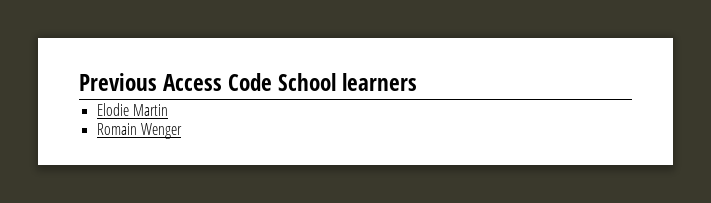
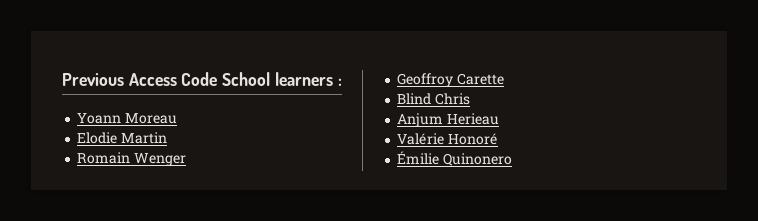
- Previous Access Code School learners
+ Previous Access Code School learners :
+ Yoann Moreau
+ Geoffroy Carette
+ Blind Chris
+ Anjum Herieau
+ Valérie Honoré
+ Émilie Quinonero

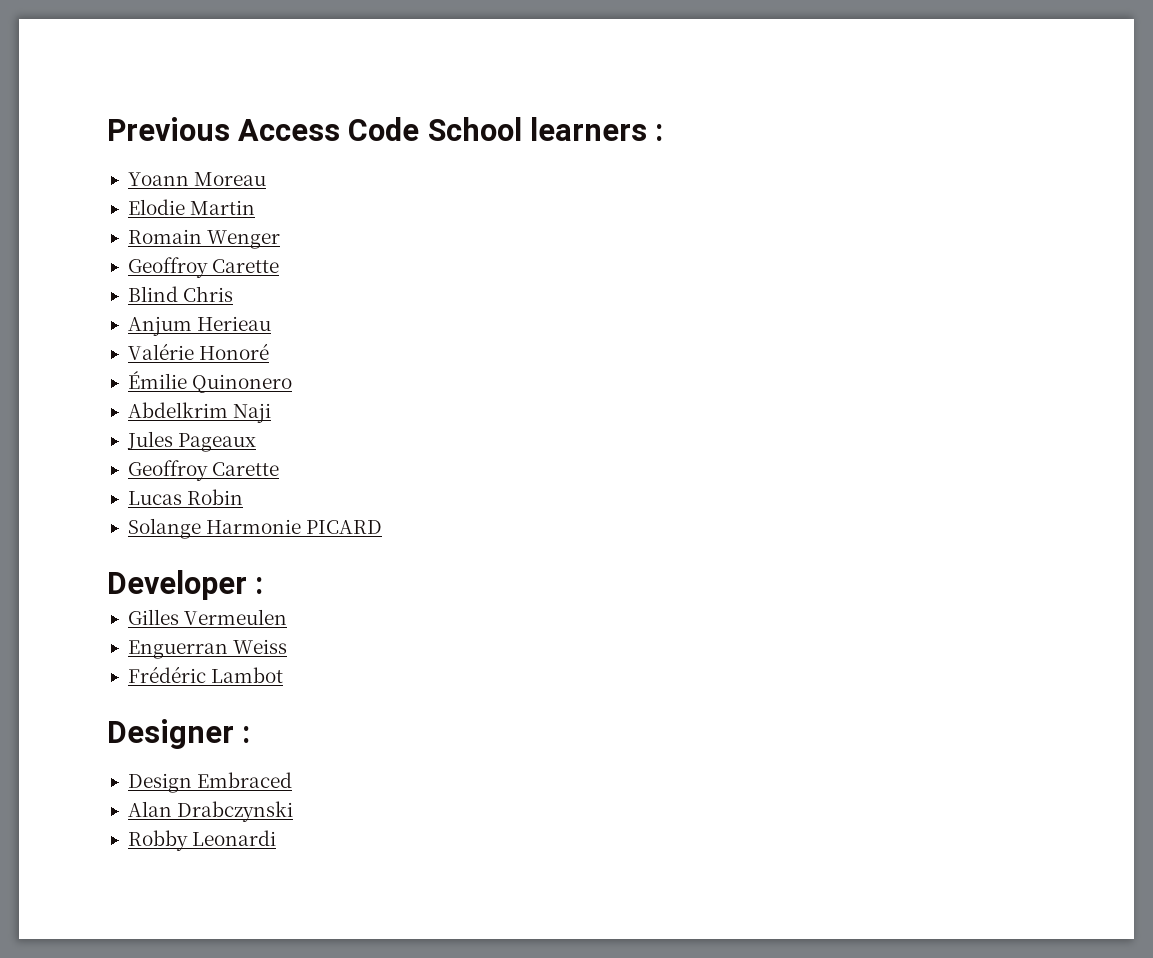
+ Abdelkrim Naji
+ Jules Pageaux
+ Geoffroy Carette
+ Lucas Robin
+ Solange Harmonie PICARD
+ Developer :
+ Gilles Vermeulen
+ Enguerran Weiss
+ Frédéric Lambot
+ Designer :
+ Design Embraced
+ Alan Drabczynski
+ Robby Leonardi

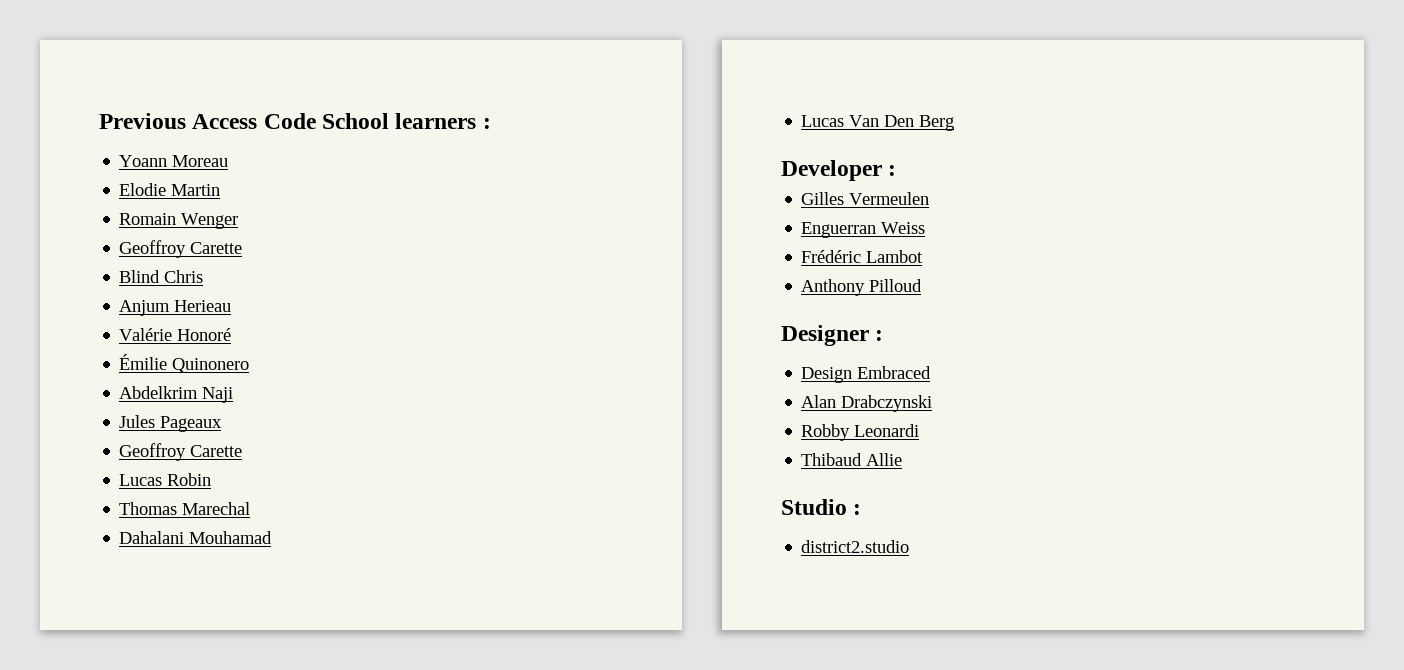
- Solange Harmonie PICARD
+ Thomas Marechal
+ Dahalani Mouhamad
+ Lucas Van Den Berg
+ Anthony Pilloud
+ Thibaud Allie
+ Studio :
+ district2.studio

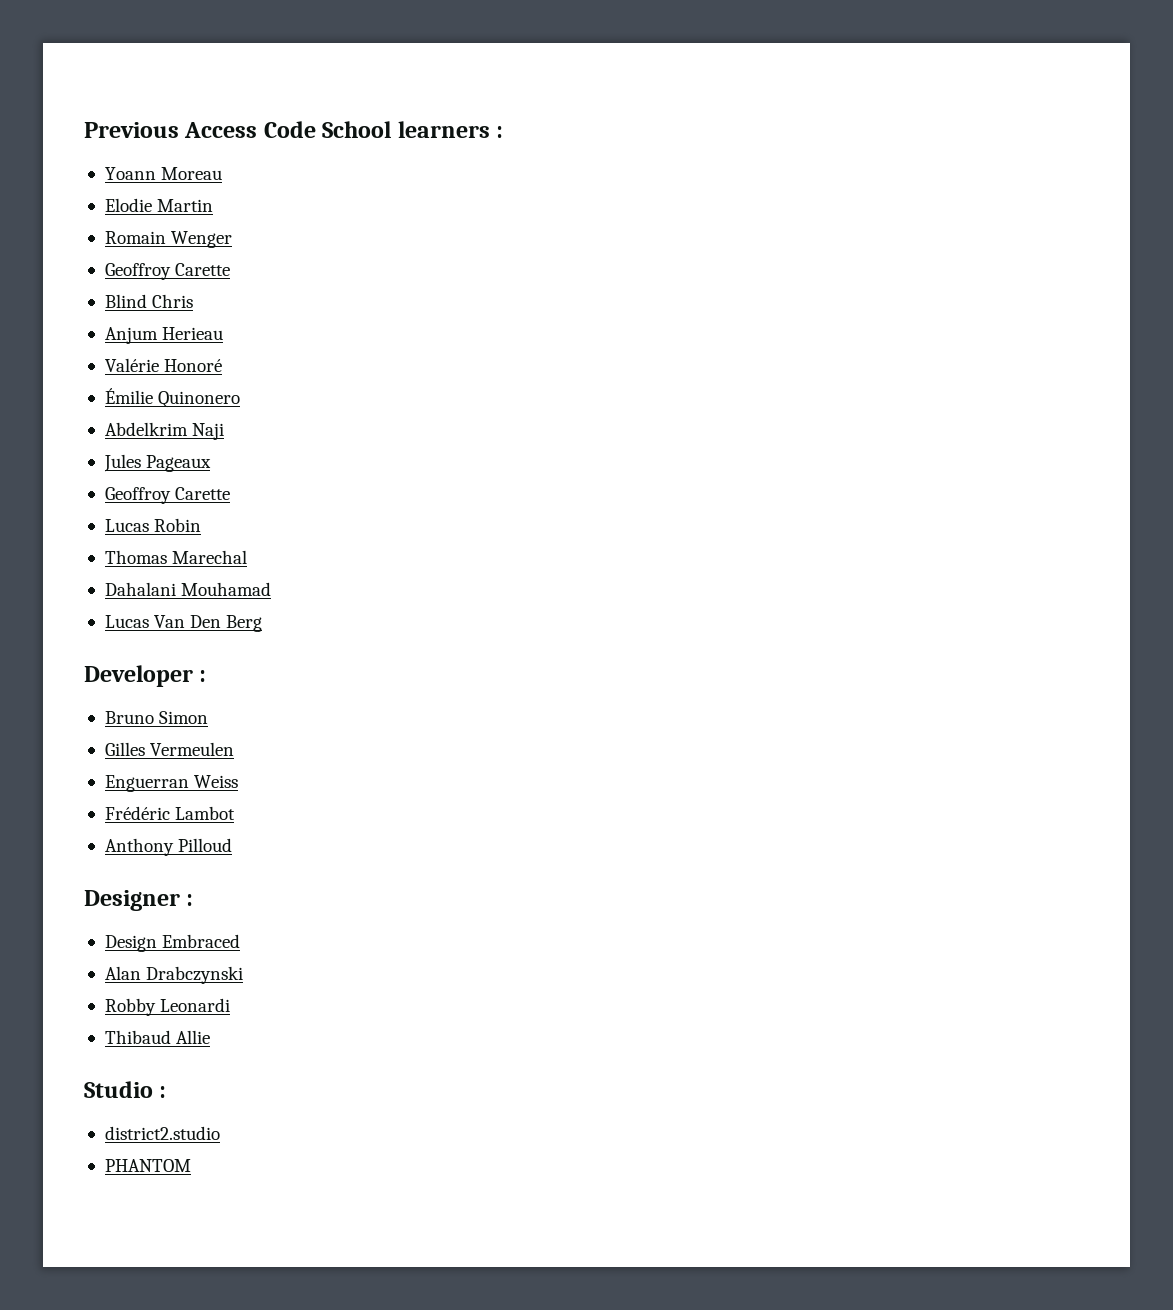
+ Bruno Simon
+ PHANTOM

